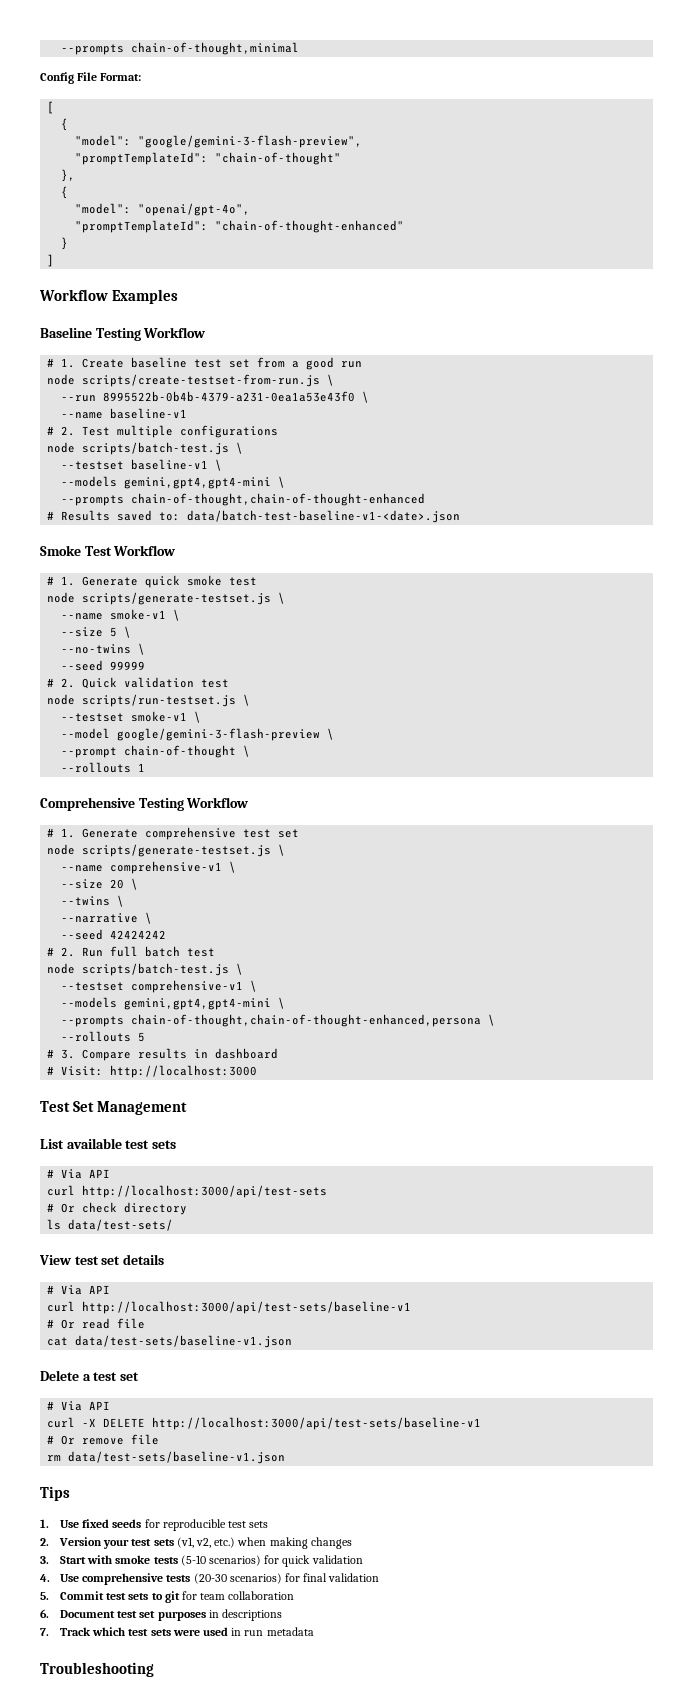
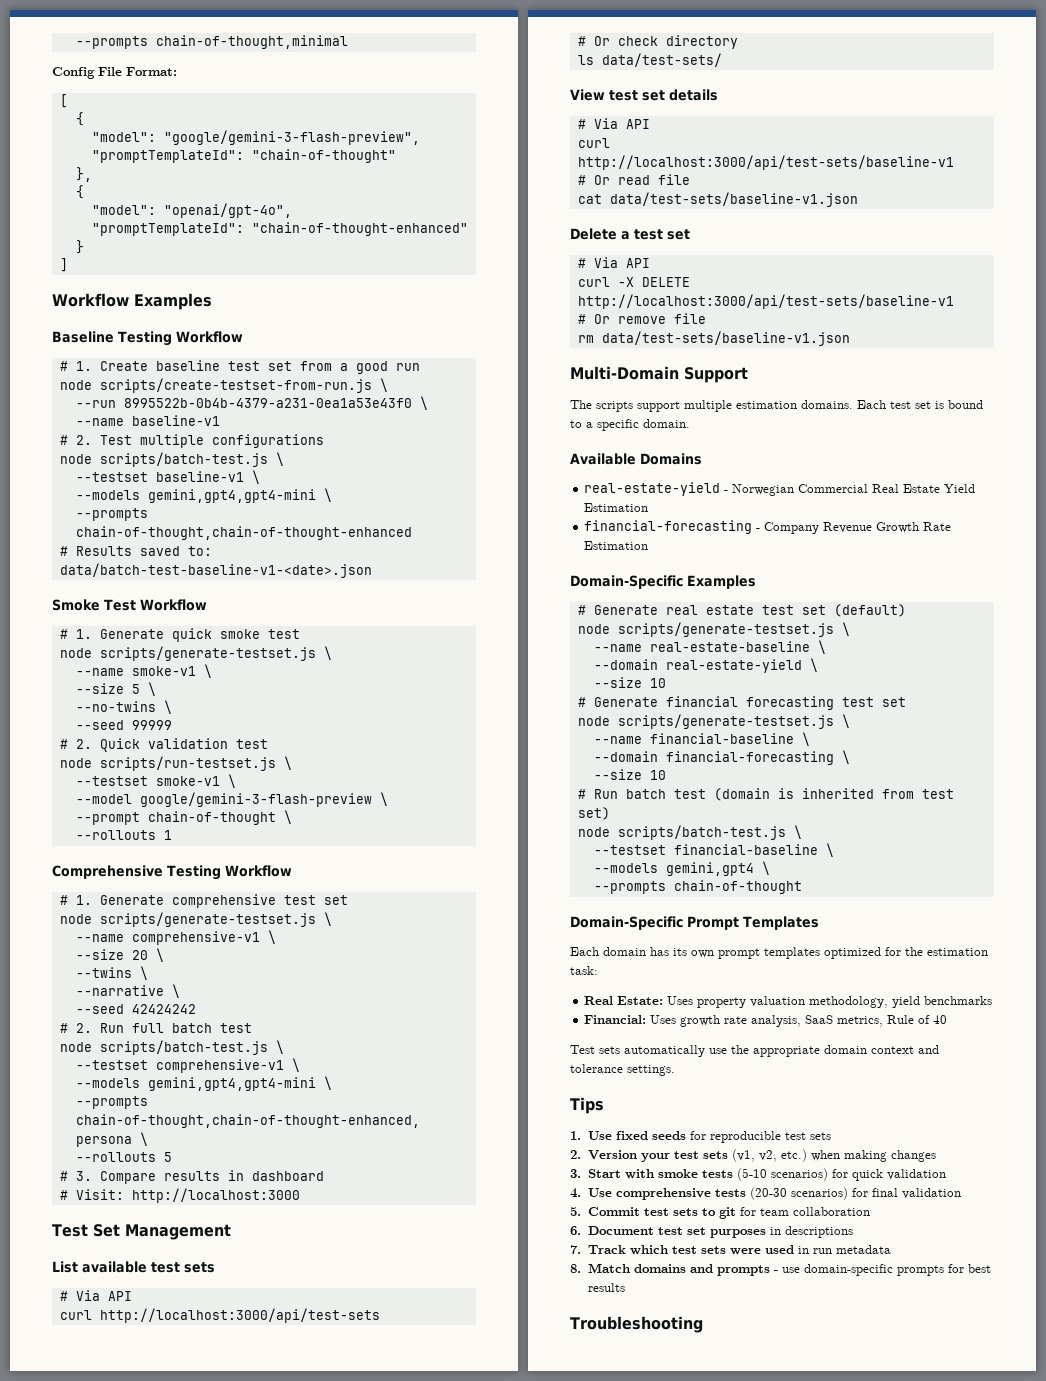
+ Multi-Domain Support
+ The scripts support multiple estimation domains. Each test set is bound to a specific domain.
+ Available Domains
+ real-estate-yield - Norwegian Commercial Real Estate Yield Estimation
+ financial-forecasting - Company Revenue Growth Rate Estimation
+ Domain-Specific Examples
+ # Generate real estate test set (default)
+ node scripts/generate-testset.js \
+ --name real-estate-baseline \
+ --domain real-estate-yield \
+ --size 10
+ # Generate financial forecasting test set
+ node scripts/generate-testset.js \
+ --name financial-baseline \
+ --domain financial-forecasting \
+ --size 10
+ # Run batch test (domain is inherited from test set)
+ node scripts/batch-test.js \
+ --testset financial-baseline \
+ --models gemini,gpt4 \
+ --prompts chain-of-thought
+ Domain-Specific Prompt Templates
+ Each domain has its own prompt templates optimized for the estimation task:
+ Real Estate: Uses property valuation methodology, yield benchmarks
+ Financial: Uses growth rate analysis, SaaS metrics, Rule of 40
+ Test sets automatically use the appropriate domain context and tolerance settings.
+ 8. Match domains and prompts - use domain-specific prompts for best results

